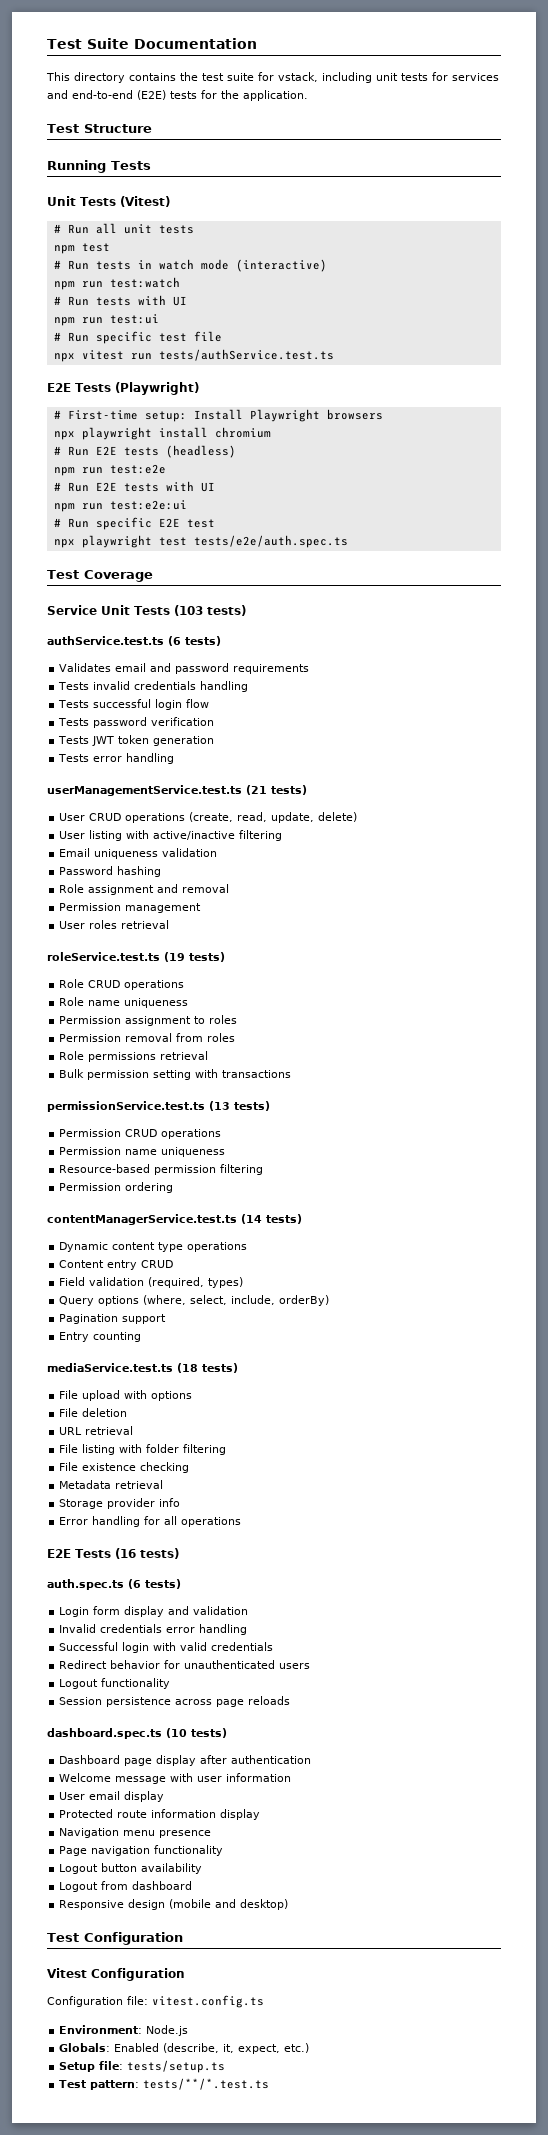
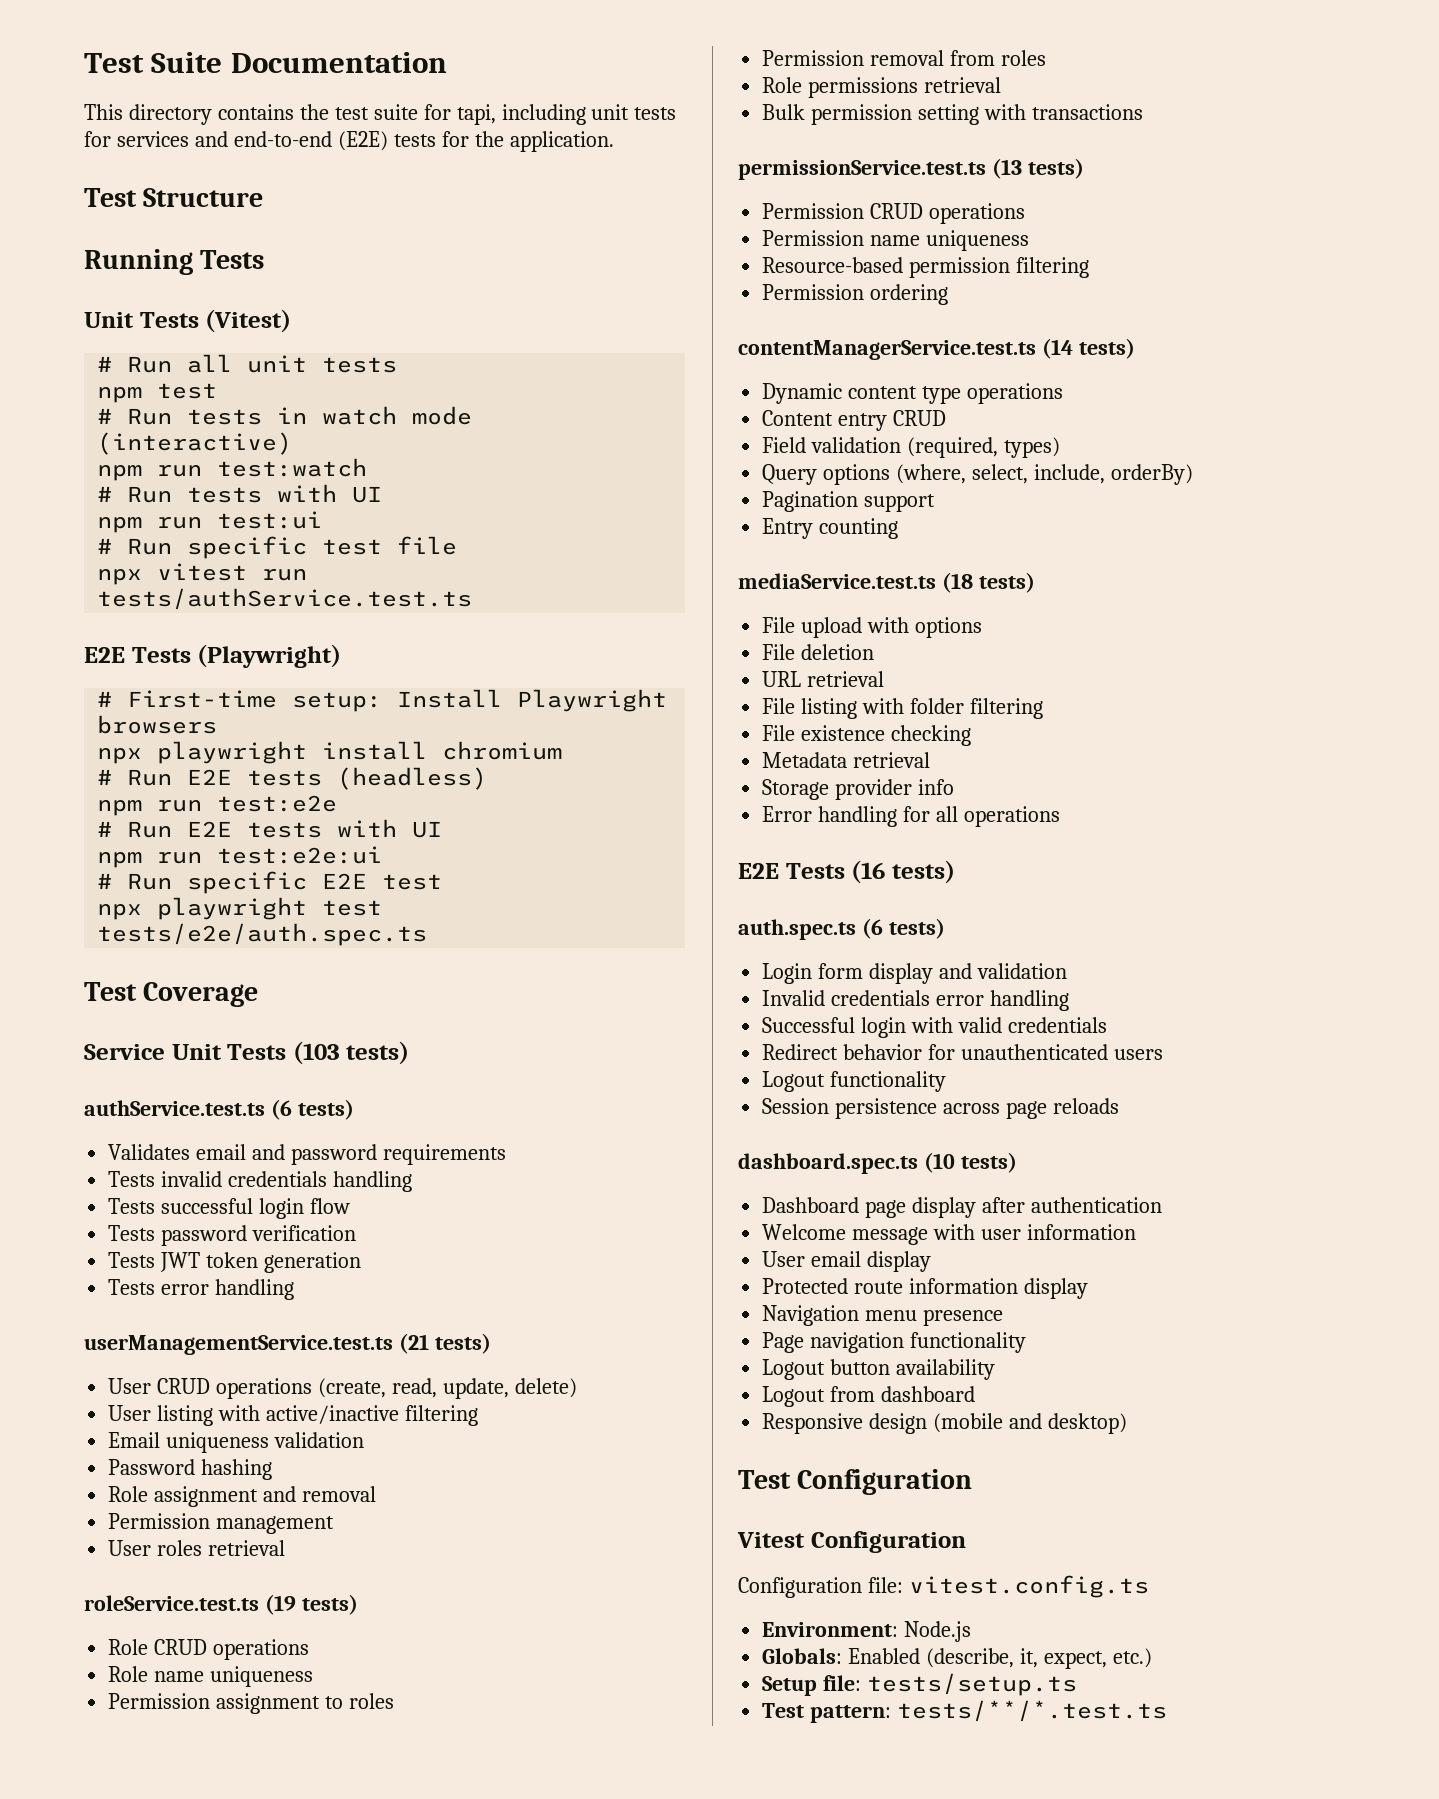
- This directory contains the test suite for vstack, including unit tests for services and end-to-end (E2E) tests for the application.
+ This directory contains the test suite for tapi, including unit tests for services and end-to-end (E2E) tests for the application.

